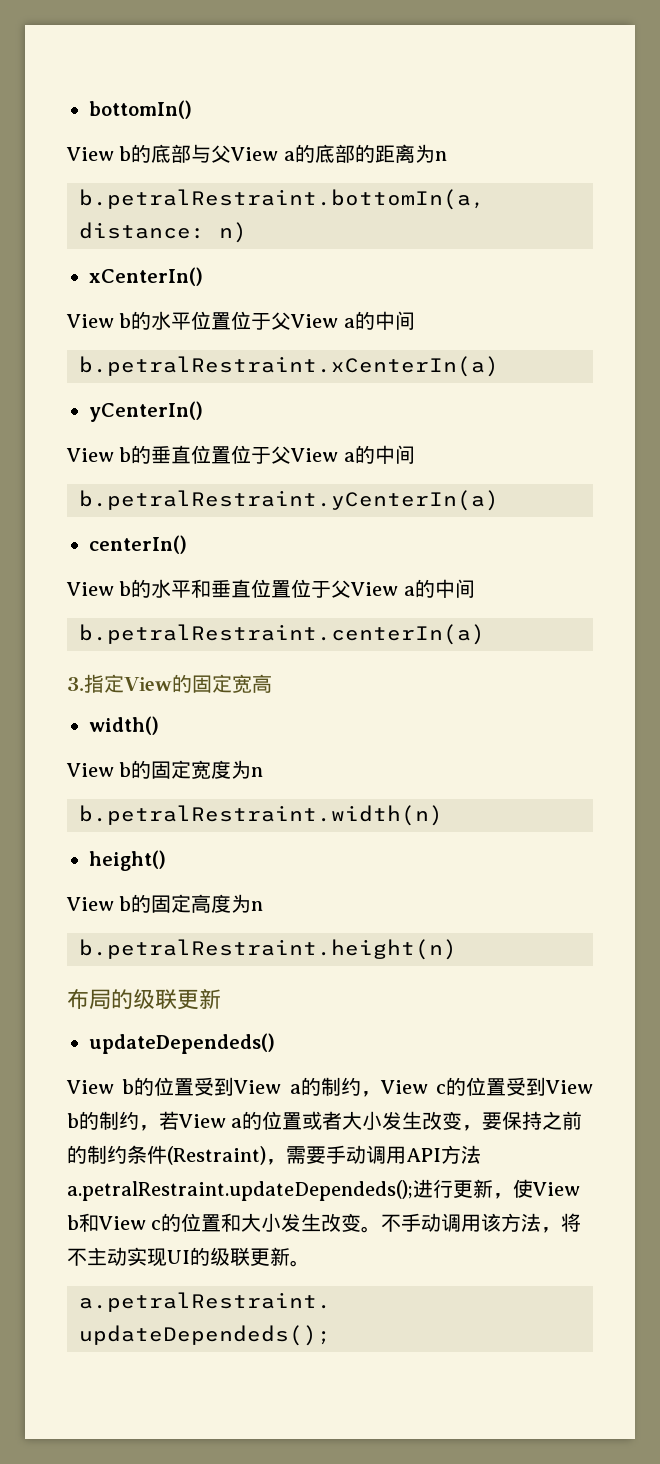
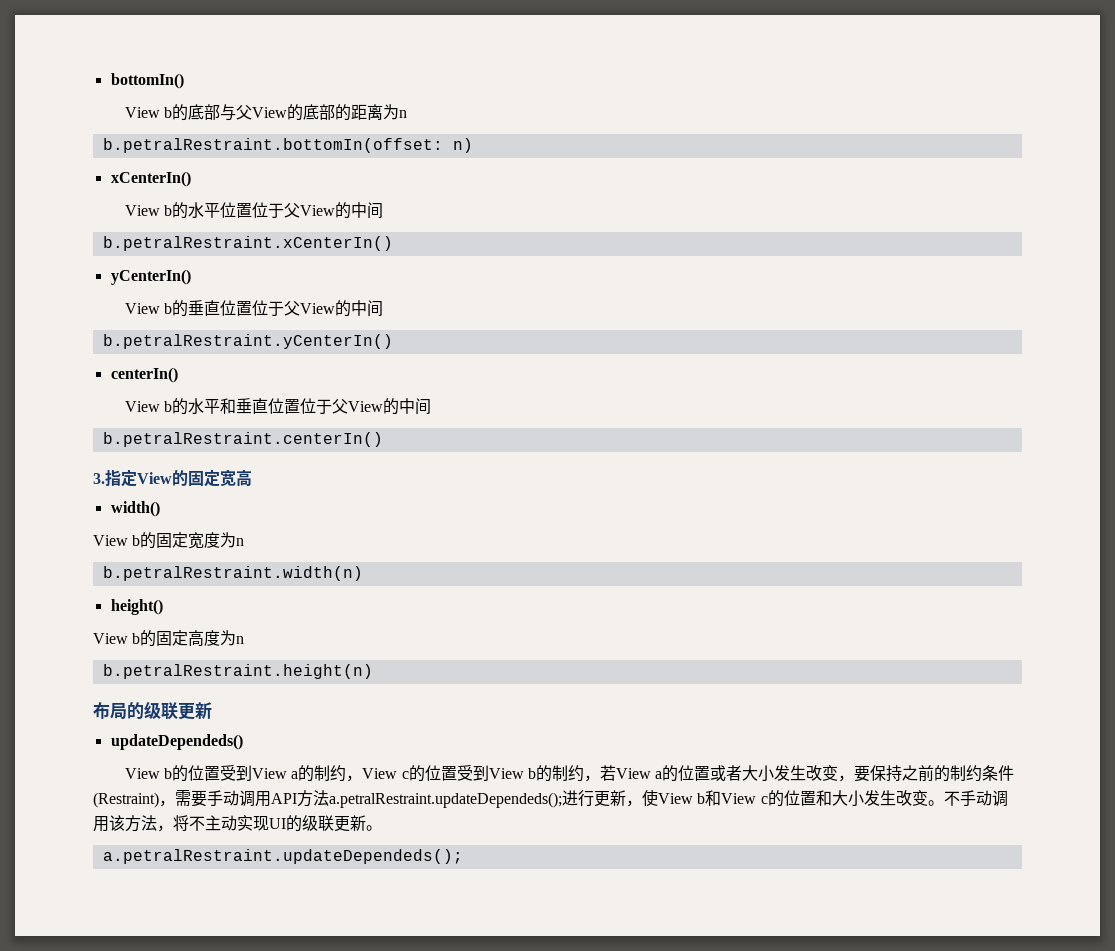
- View b的底部与父View a的底部的距离为n
+ View b的底部与父View的底部的距离为n
- b.petralRestraint.bottomIn(a, distance: n)
+ b.petralRestraint.bottomIn(offset: n)
- View b的水平位置位于父View a的中间
- b.petralRestraint.xCenterIn(a)
+ View b的水平位置位于父View的中间
+ b.petralRestraint.xCenterIn()
- View b的垂直位置位于父View a的中间
- b.petralRestraint.yCenterIn(a)
+ View b的垂直位置位于父View的中间
+ b.petralRestraint.yCenterIn()
- View b的水平和垂直位置位于父View a的中间
- b.petralRestraint.centerIn(a)
+ View b的水平和垂直位置位于父View的中间
+ b.petralRestraint.centerIn()

